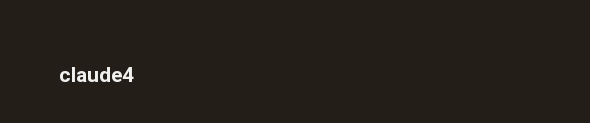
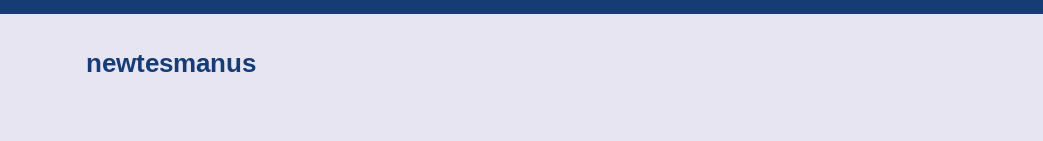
- claude4
+ newtesmanus

